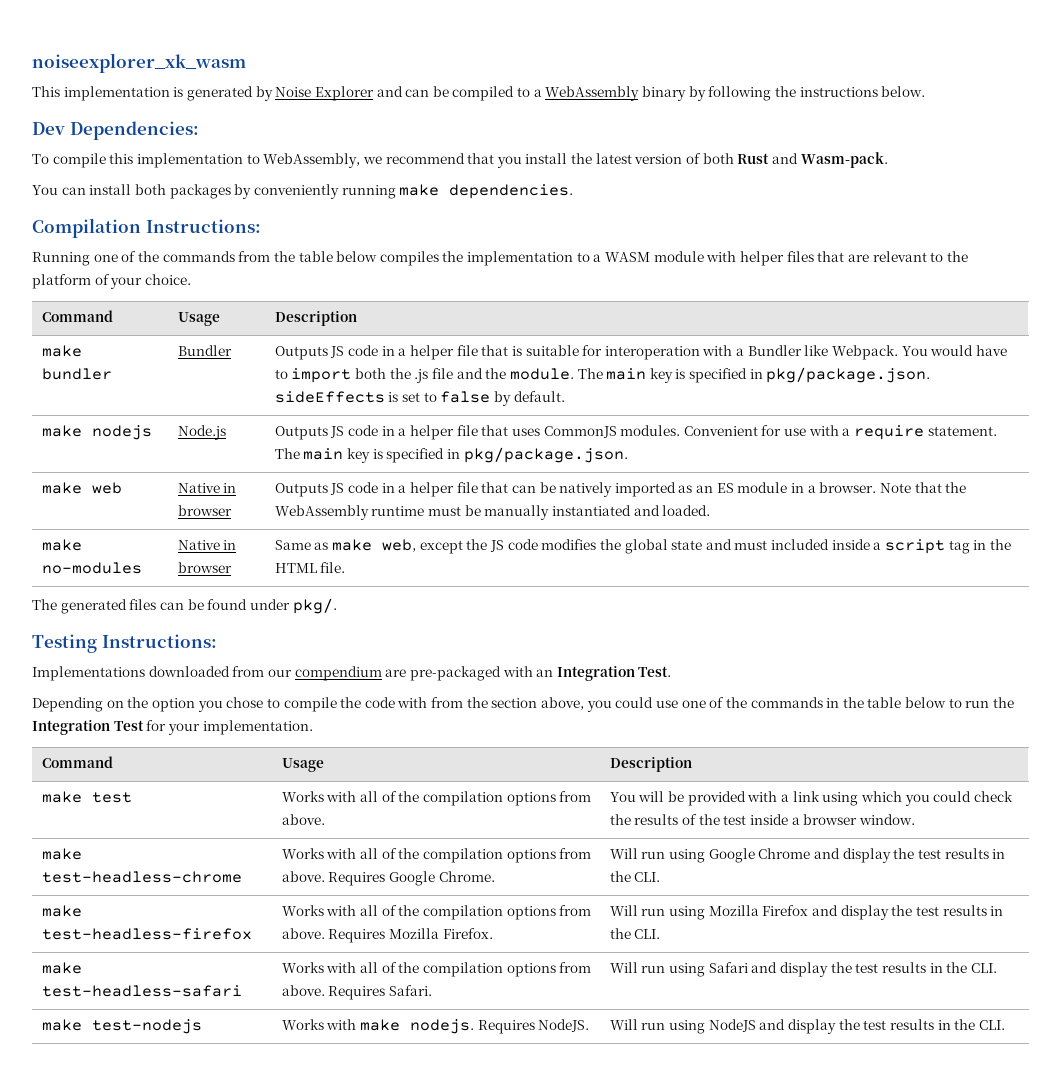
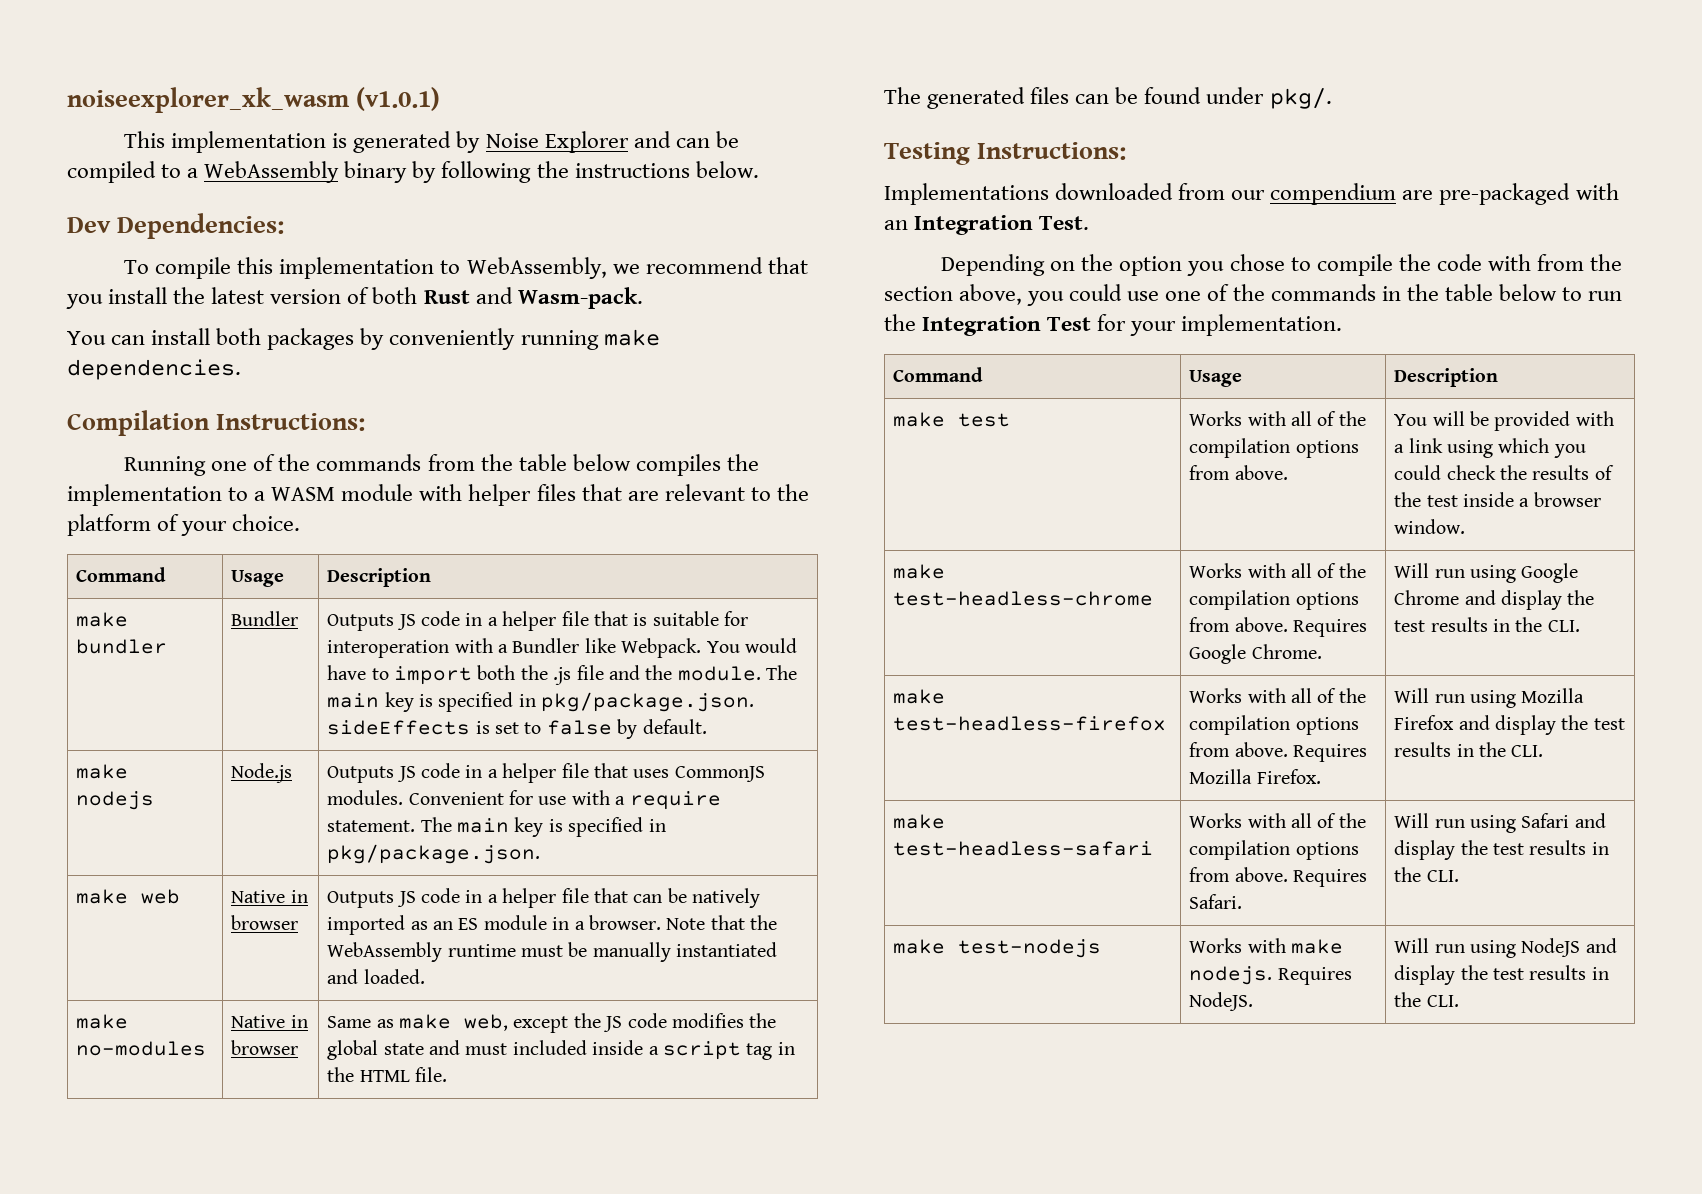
- noiseexplorer_xk_wasm
+ noiseexplorer_xk_wasm (v1.0.1)

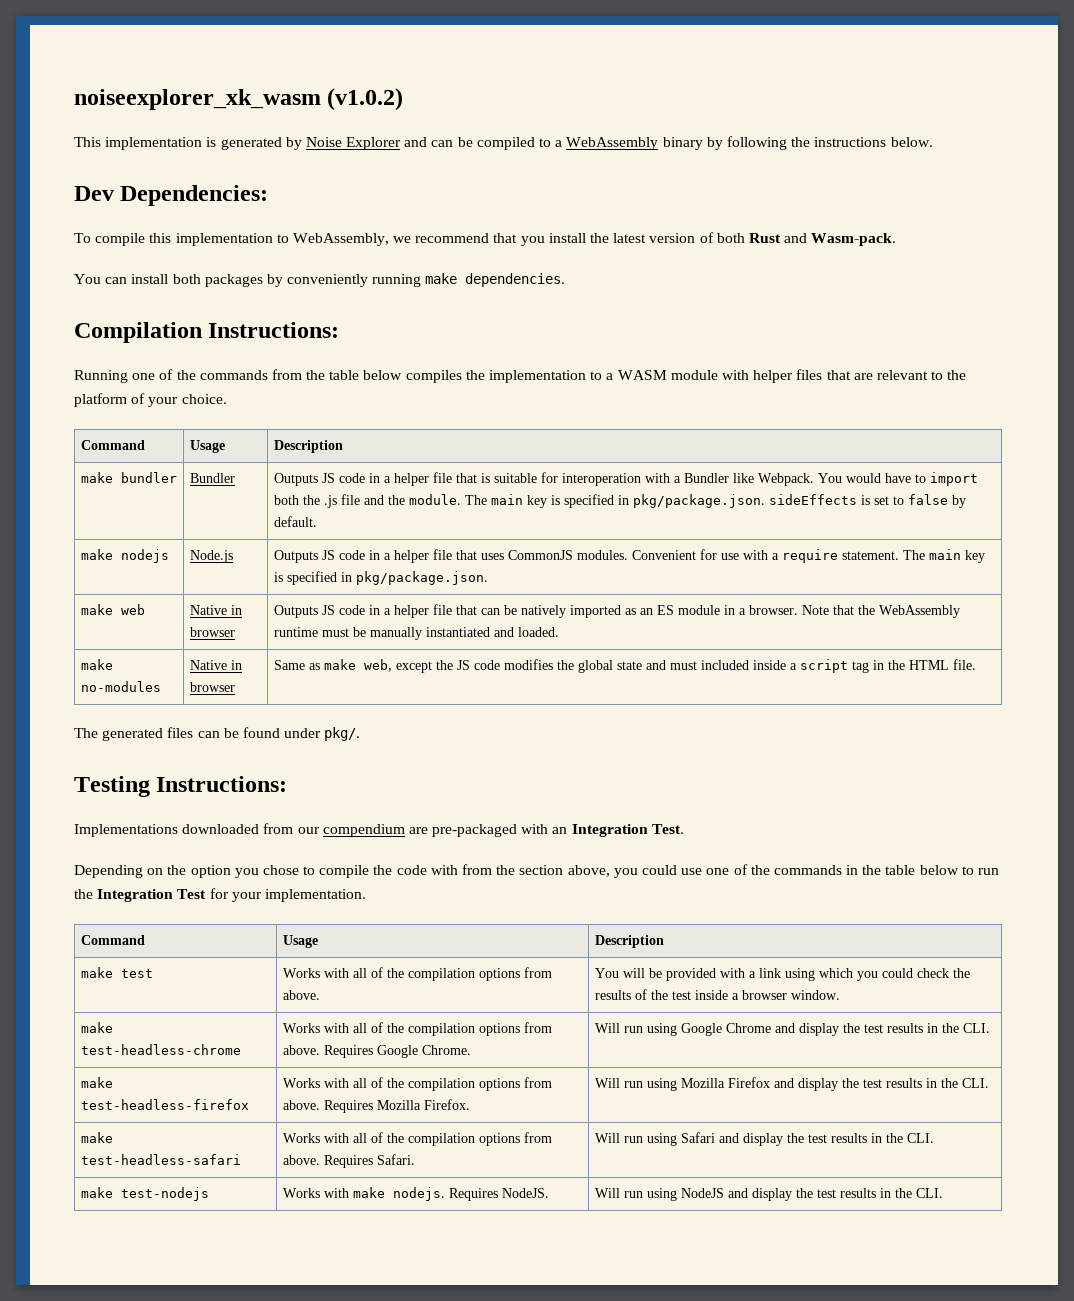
- noiseexplorer_xk_wasm (v1.0.1)
+ noiseexplorer_xk_wasm (v1.0.2)

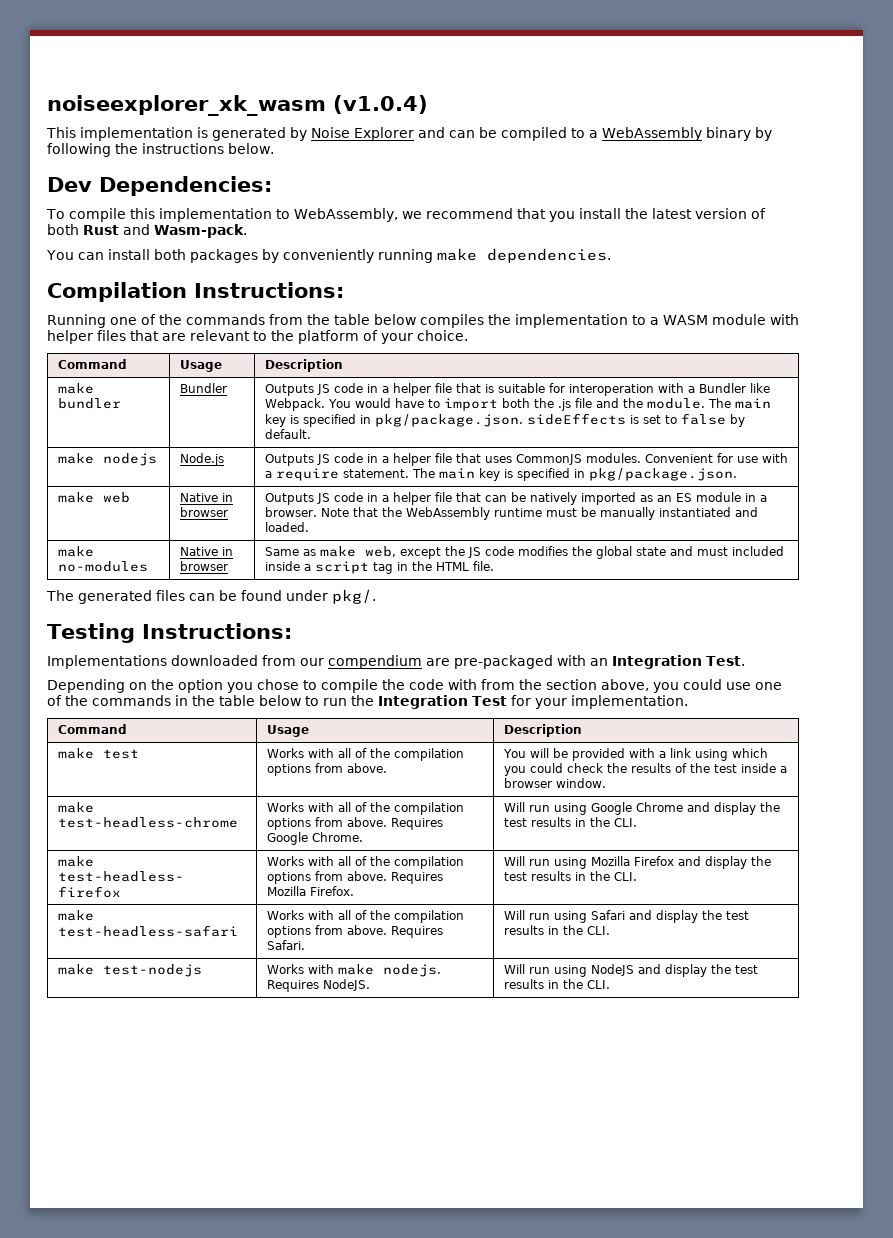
- noiseexplorer_xk_wasm (v1.0.2)
+ noiseexplorer_xk_wasm (v1.0.4)

